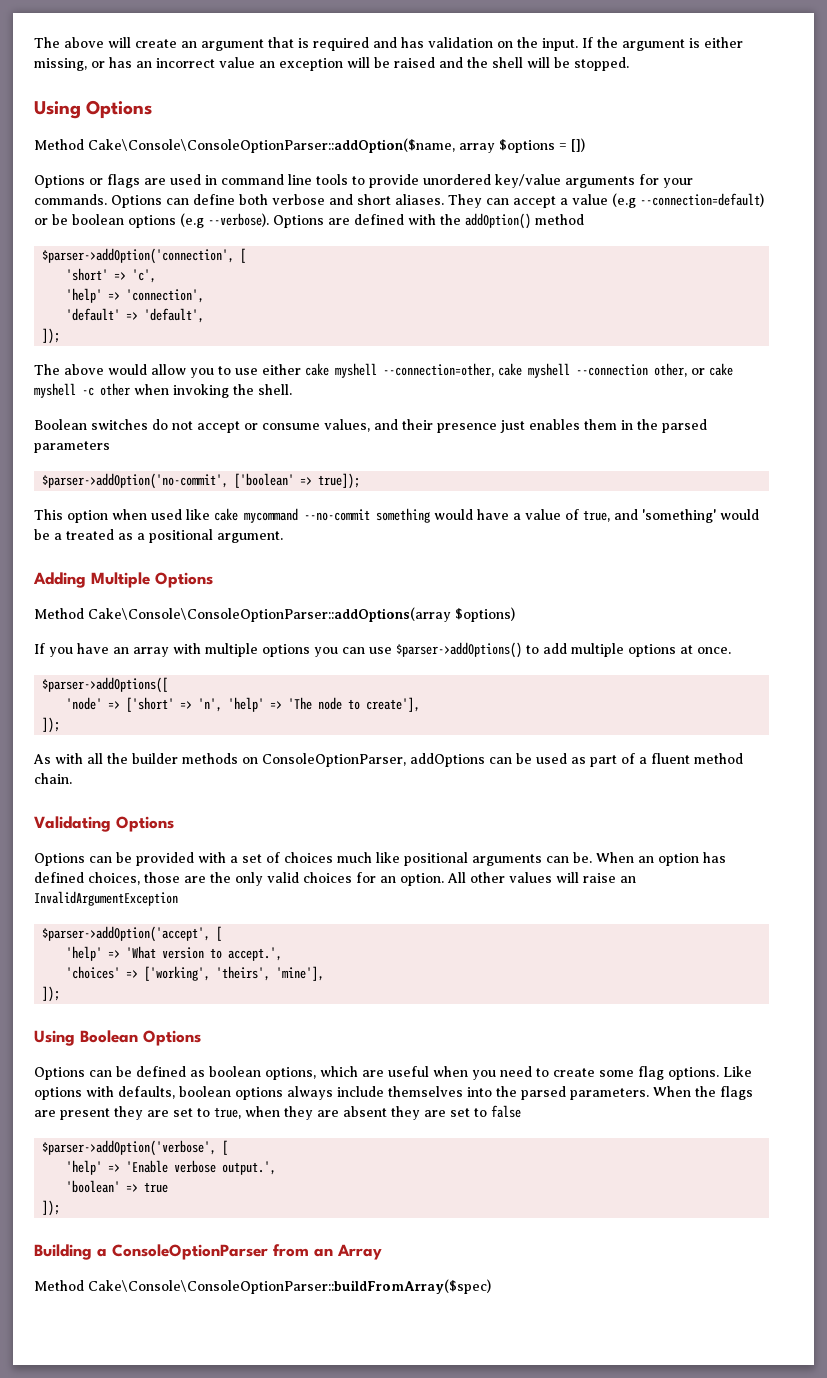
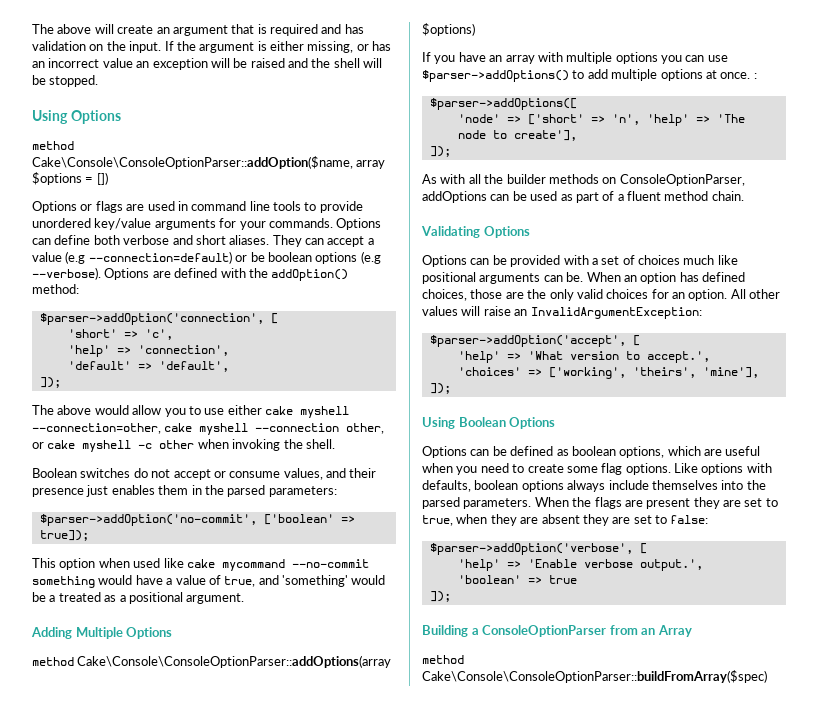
- Method Cake\Console\ConsoleOptionParser::addOption($name, array $options = [])
+ method Cake\Console\ConsoleOptionParser::addOption($name, array $options = [])
- Options are defined with the addOption() method
+ Options are defined with the addOption() method:
- Boolean switches do not accept or consume values, and their presence just enables them in the parsed parameters
+ Boolean switches do not accept or consume values, and their presence just enables them in the parsed parameters:
- Method Cake\Console\ConsoleOptionParser::addOptions(array $options)
+ method Cake\Console\ConsoleOptionParser::addOptions(array $options)
- If you have an array with multiple options you can use $parser->addOptions() to add multiple options at once.
+ If you have an array with multiple options you can use $parser->addOptions() to add multiple options at once. :
- All other values will raise an InvalidArgumentException
+ All other values will raise an InvalidArgumentException:
- When the flags are present they are set to true, when they are absent they are set to false
+ When the flags are present they are set to true, when they are absent they are set to false:
- Method Cake\Console\ConsoleOptionParser::buildFromArray($spec)
+ method Cake\Console\ConsoleOptionParser::buildFromArray($spec)

